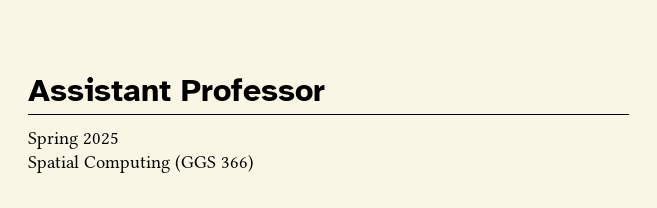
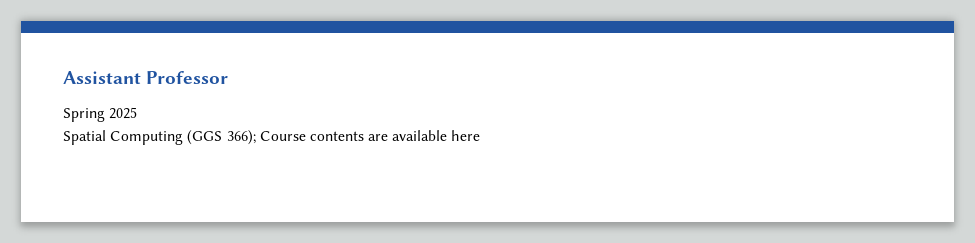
- Spatial Computing (GGS 366)
+ Spatial Computing (GGS 366); Course contents are available here

